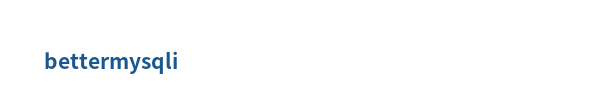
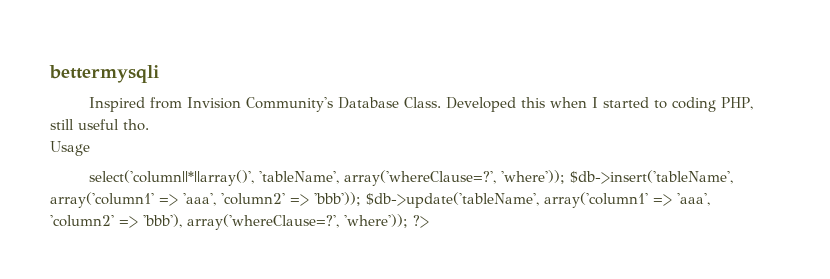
+ Inspired from Invision Community's Database Class. Developed this when I started to coding PHP, still useful tho.
+ Usage
+ select('column||*||array()', 'tableName', array('whereClause=?', 'where')); $db->insert('tableName', array('column1' => 'aaa', 'column2' => 'bbb')); $db->update('tableName', array('column1' => 'aaa', 'column2' => 'bbb'), array('whereClause=?', 'where')); ?>

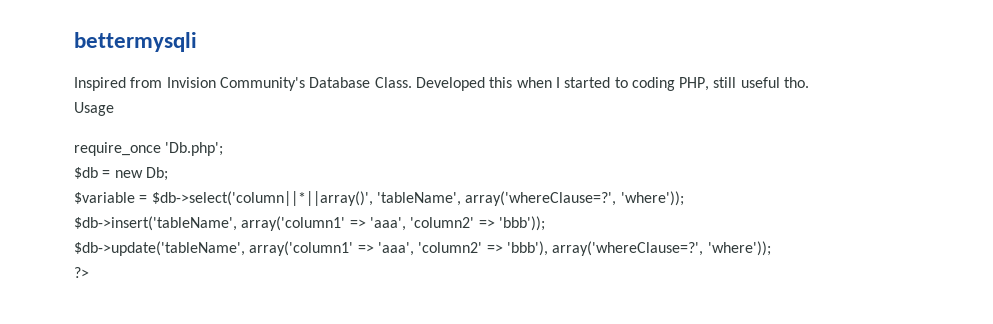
- select('column||*||array()', 'tableName', array('whereClause=?', 'where')); $db->insert('tableName', array('column1' => 'aaa', 'column2' => 'bbb')); $db->update('tableName', array('column1' => 'aaa', 'column2' => 'bbb'), array('whereClause=?', 'where')); ?>
+ require_once 'Db.php';
+ $db = new Db;
+ $variable = $db->select('column||*||array()', 'tableName', array('whereClause=?', 'where'));
+ $db->insert('tableName', array('column1' => 'aaa', 'column2' => 'bbb'));
+ $db->update('tableName', array('column1' => 'aaa', 'column2' => 'bbb'), array('whereClause=?', 'where'));
+ ?>

